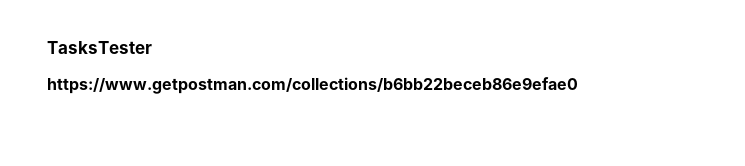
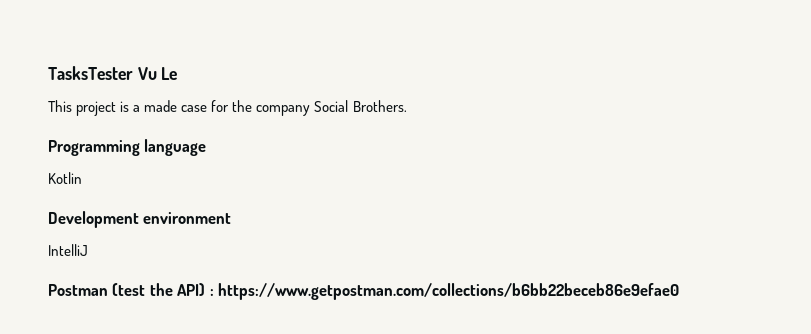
- TasksTester
- https://www.getpostman.com/collections/b6bb22beceb86e9efae0
+ TasksTester Vu Le
+ This project is a made case for the company Social Brothers.
+ Programming language
+ Kotlin
+ Development environment
+ IntelliJ
+ Postman (test the API) : https://www.getpostman.com/collections/b6bb22beceb86e9efae0

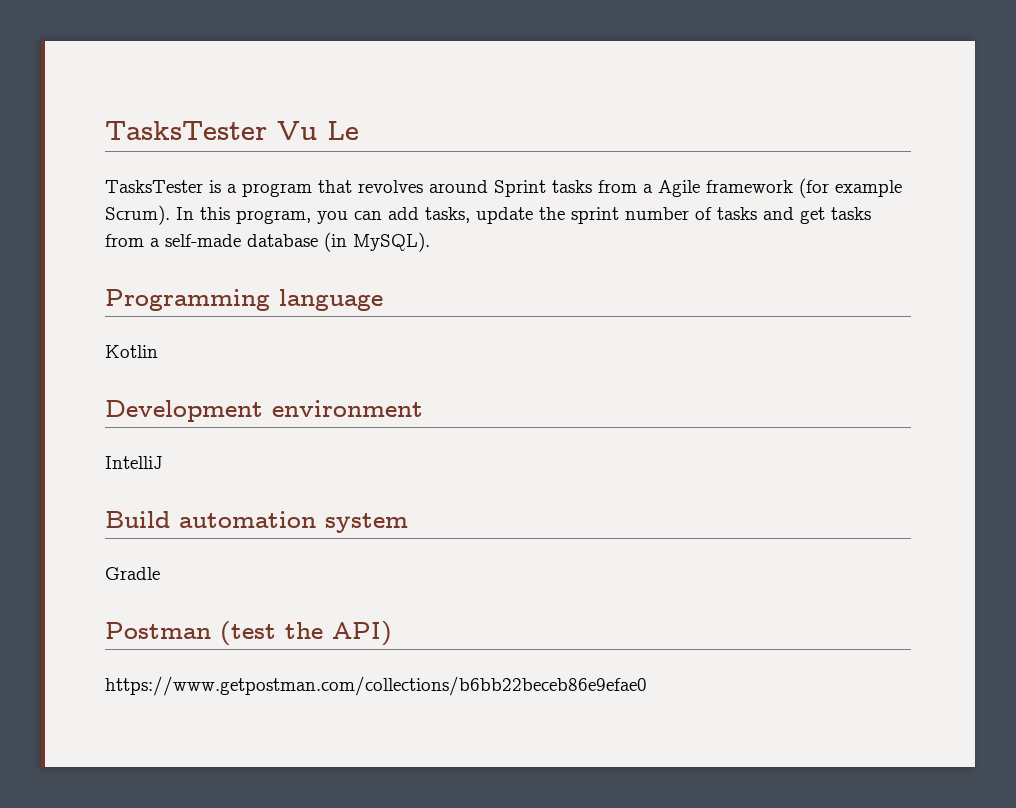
- This project is a made case for the company Social Brothers.
+ TasksTester is a program that revolves around Sprint tasks from a Agile framework (for example Scrum). In this program, you can add tasks, update the sprint number of tasks and get tasks from a self-made database (in MySQL).
+ Build automation system
+ Gradle
- Postman (test the API) : https://www.getpostman.com/collections/b6bb22beceb86e9efae0
+ Postman (test the API)
+ https://www.getpostman.com/collections/b6bb22beceb86e9efae0

